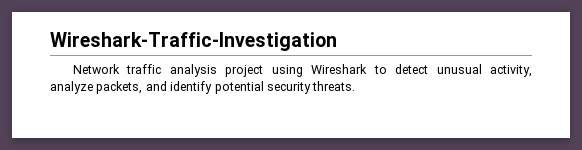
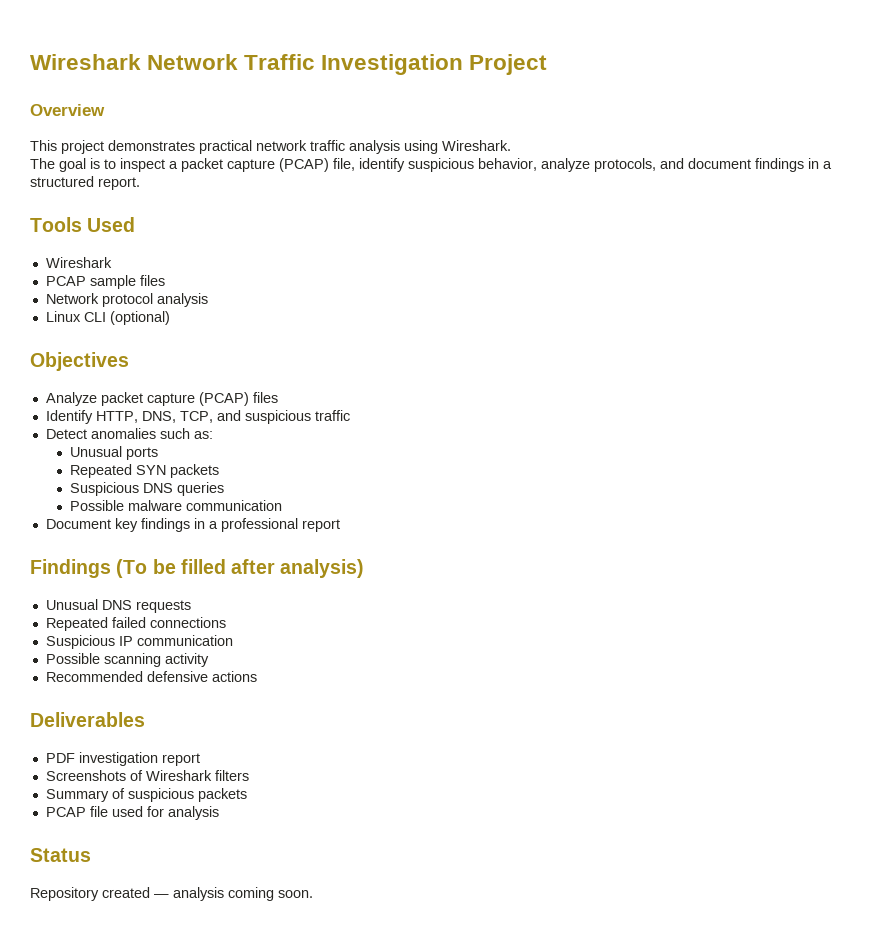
- Wireshark-Traffic-Investigation
- Network traffic analysis project using Wireshark to detect unusual activity, analyze packets, and identify potential security threats.
+ Wireshark Network Traffic Investigation Project
+ Overview
+ This project demonstrates practical network traffic analysis using Wireshark.
+ The goal is to inspect a packet capture (PCAP) file, identify suspicious behavior, analyze protocols, and document findings in a structured report.
+ Tools Used
+ Wireshark
+ PCAP sample files
+ Network protocol analysis
+ Linux CLI (optional)
+ Objectives
+ Analyze packet capture (PCAP) files
+ Identify HTTP, DNS, TCP, and suspicious traffic
+ Detect anomalies such as:
+ Unusual ports
+ Repeated SYN packets
+ Suspicious DNS queries
+ Possible malware communication
+ Document key findings in a professional report
+ Findings (To be filled after analysis)
+ Unusual DNS requests
+ Repeated failed connections
+ Suspicious IP communication
+ Possible scanning activity
+ Recommended defensive actions
+ Deliverables
+ PDF investigation report
+ Screenshots of Wireshark filters
+ Summary of suspicious packets
+ PCAP file used for analysis
+ Status
+ Repository created — analysis coming soon.

